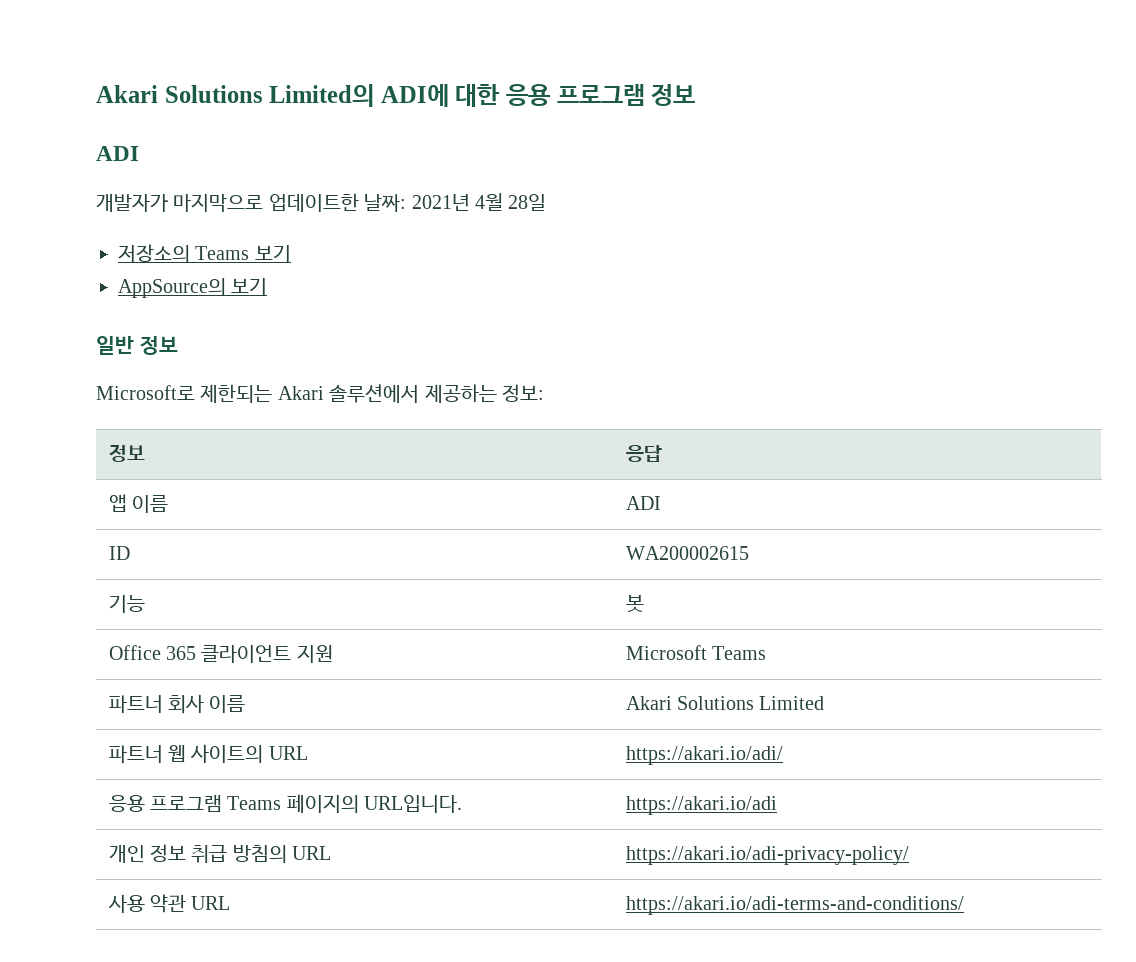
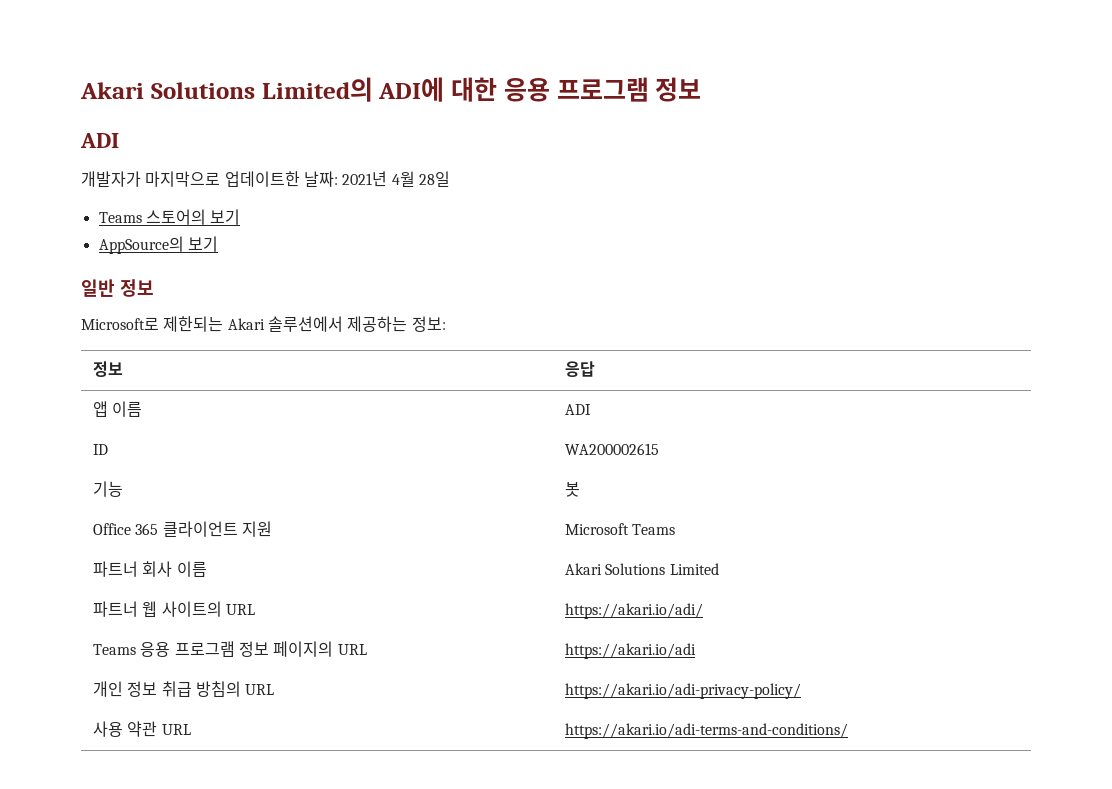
- 저장소의 Teams 보기
+ Teams 스토어의 보기
- 응용 프로그램 Teams 페이지의 URL입니다. | https://akari.io/adi
+ Teams 응용 프로그램 정보 페이지의 URL | https://akari.io/adi

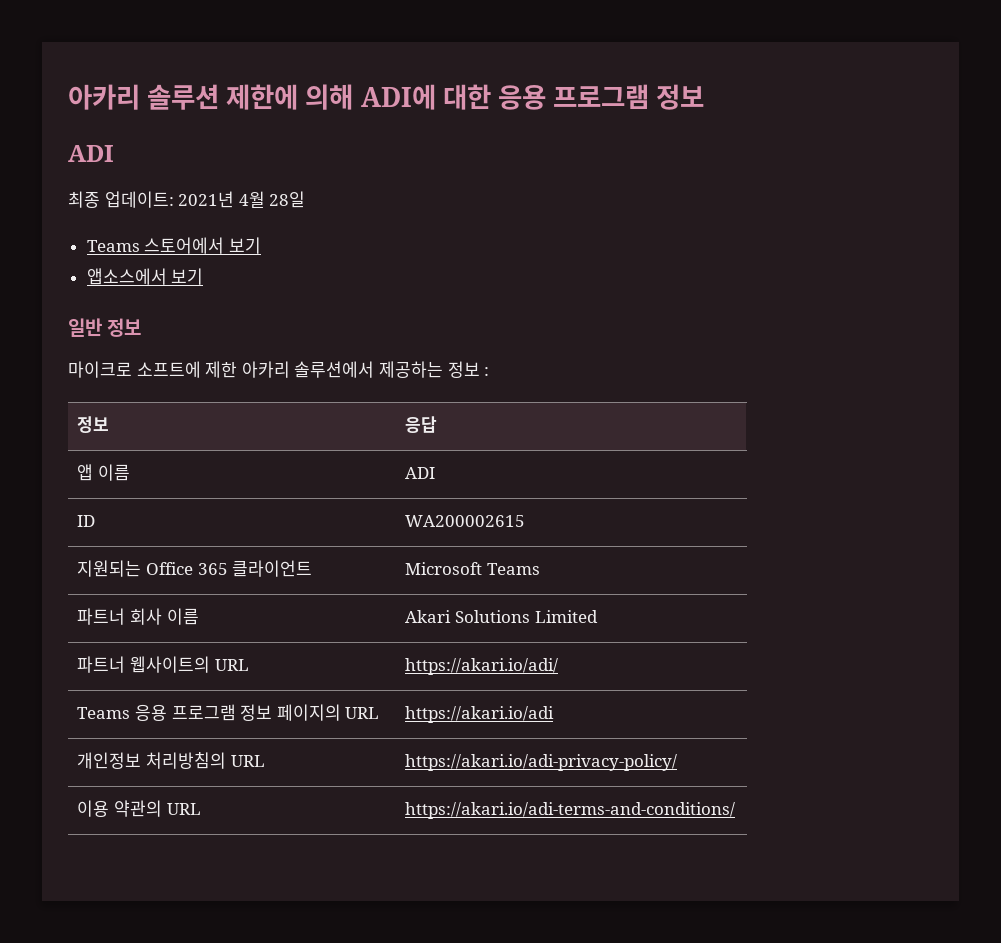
- Akari Solutions Limited의 ADI에 대한 응용 프로그램 정보
+ 아카리 솔루션 제한에 의해 ADI에 대한 응용 프로그램 정보
- 개발자가 마지막으로 업데이트한 날짜: 2021년 4월 28일
+ 최종 업데이트: 2021년 4월 28일
- Teams 스토어의 보기
- AppSource의 보기
+ Teams 스토어에서 보기
+ 앱소스에서 보기
- Microsoft로 제한되는 Akari 솔루션에서 제공하는 정보:
+ 마이크로 소프트에 제한 아카리 솔루션에서 제공하는 정보 :
- 기능 | 봇
- Office 365 클라이언트 지원 | Microsoft Teams
+ 지원되는 Office 365 클라이언트 | Microsoft Teams
- 파트너 웹 사이트의 URL | https://akari.io/adi/
+ 파트너 웹사이트의 URL | https://akari.io/adi/
- 개인 정보 취급 방침의 URL | https://akari.io/adi-privacy-policy/
+ 개인정보 처리방침의 URL | https://akari.io/adi-privacy-policy/
- 사용 약관 URL | https://akari.io/adi-terms-and-conditions/
+ 이용 약관의 URL | https://akari.io/adi-terms-and-conditions/

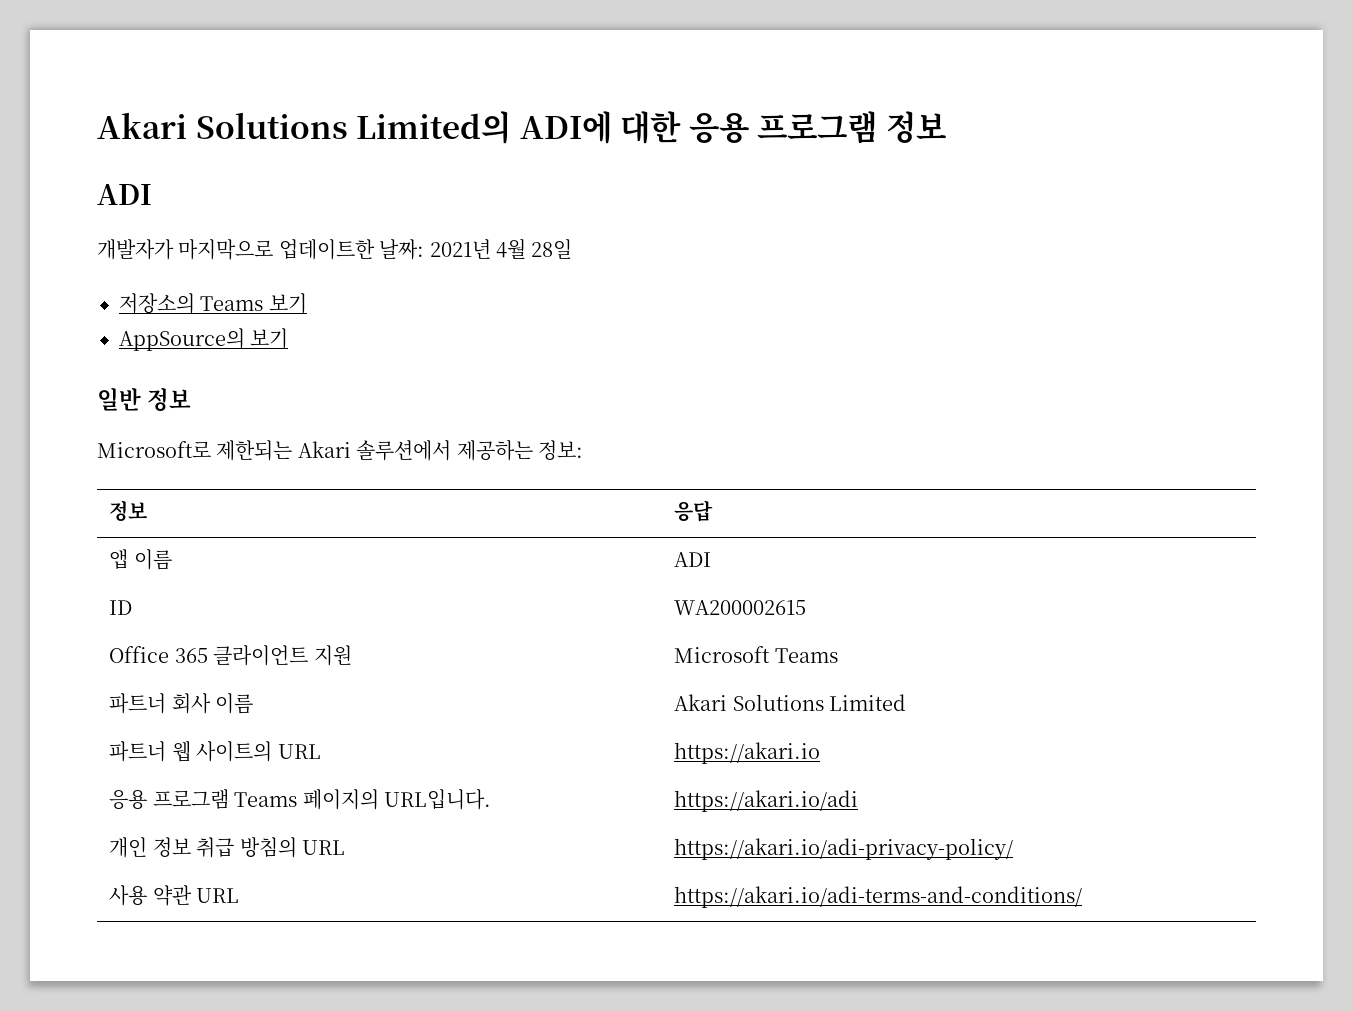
- 아카리 솔루션 제한에 의해 ADI에 대한 응용 프로그램 정보
+ Akari Solutions Limited의 ADI에 대한 응용 프로그램 정보
- 최종 업데이트: 2021년 4월 28일
+ 개발자가 마지막으로 업데이트한 날짜: 2021년 4월 28일
- Teams 스토어에서 보기
- 앱소스에서 보기
+ 저장소의 Teams 보기
+ AppSource의 보기
- 마이크로 소프트에 제한 아카리 솔루션에서 제공하는 정보 :
+ Microsoft로 제한되는 Akari 솔루션에서 제공하는 정보:
- 지원되는 Office 365 클라이언트 | Microsoft Teams
+ Office 365 클라이언트 지원 | Microsoft Teams
- 파트너 웹사이트의 URL | https://akari.io/adi/
- Teams 응용 프로그램 정보 페이지의 URL | https://akari.io/adi
- 개인정보 처리방침의 URL | https://akari.io/adi-privacy-policy/
+ 파트너 웹 사이트의 URL | https://akari.io
+ 응용 프로그램 Teams 페이지의 URL입니다. | https://akari.io/adi
+ 개인 정보 취급 방침의 URL | https://akari.io/adi-privacy-policy/
- 이용 약관의 URL | https://akari.io/adi-terms-and-conditions/
+ 사용 약관 URL | https://akari.io/adi-terms-and-conditions/

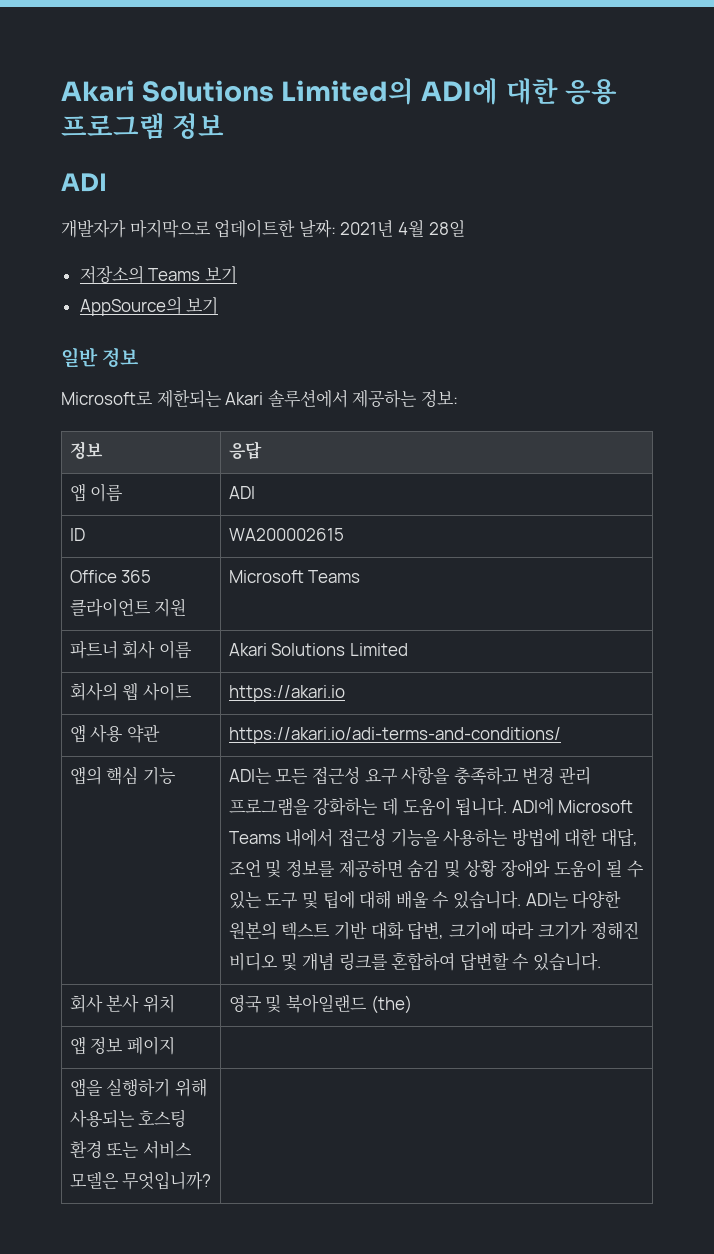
- 파트너 웹 사이트의 URL | https://akari.io
- 응용 프로그램 Teams 페이지의 URL입니다. | https://akari.io/adi
- 개인 정보 취급 방침의 URL | https://akari.io/adi-privacy-policy/
- 사용 약관 URL | https://akari.io/adi-terms-and-conditions/
+ 회사의 웹 사이트 | https://akari.io
+ 앱 사용 약관 | https://akari.io/adi-terms-and-conditions/
+ 앱의 핵심 기능 | ADI는 모든 접근성 요구 사항을 충족하고 변경 관리 프로그램을 강화하는 데 도움이 됩니다. ADI에 Microsoft Teams 내에서 접근성 기능을 사용하는 방법에 대한 대답, 조언 및 정보를 제공하면 숨김 및 상황 장애와 도움이 될 수 있는 도구 및 팁에 대해 배울 수 있습니다. ADI는 다양한 원본의 텍스트 기반 대화 답변, 크기에 따라 크기가 정해진 비디오 및 개념 링크를 혼합하여 답변할 수 있습니다.
+ 회사 본사 위치 | 영국 및 북아일랜드 (the)
+ 앱 정보 페이지 |
+ 앱을 실행하기 위해 사용되는 호스팅 환경 또는 서비스 모델은 무엇입니까? |

